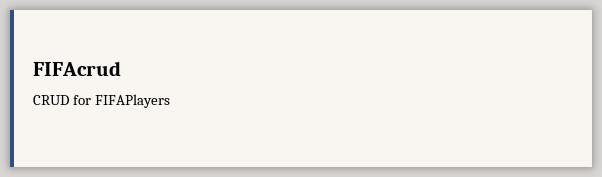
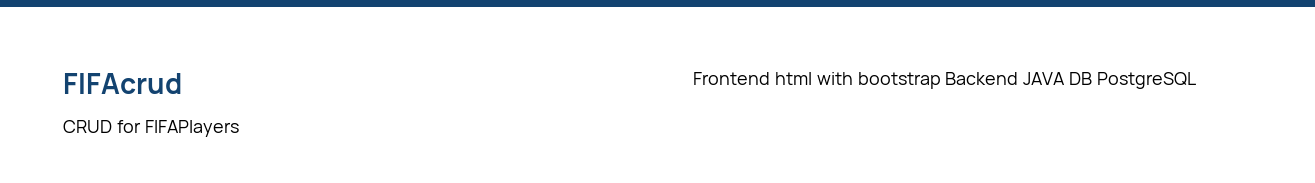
+ Frontend html with bootstrap Backend JAVA DB PostgreSQL

